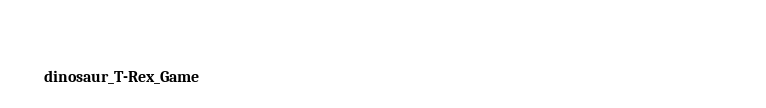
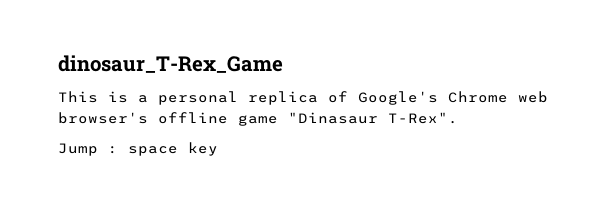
+ This is a personal replica of Google's Chrome web browser's offline game "Dinasaur T-Rex".
+ Jump : space key

